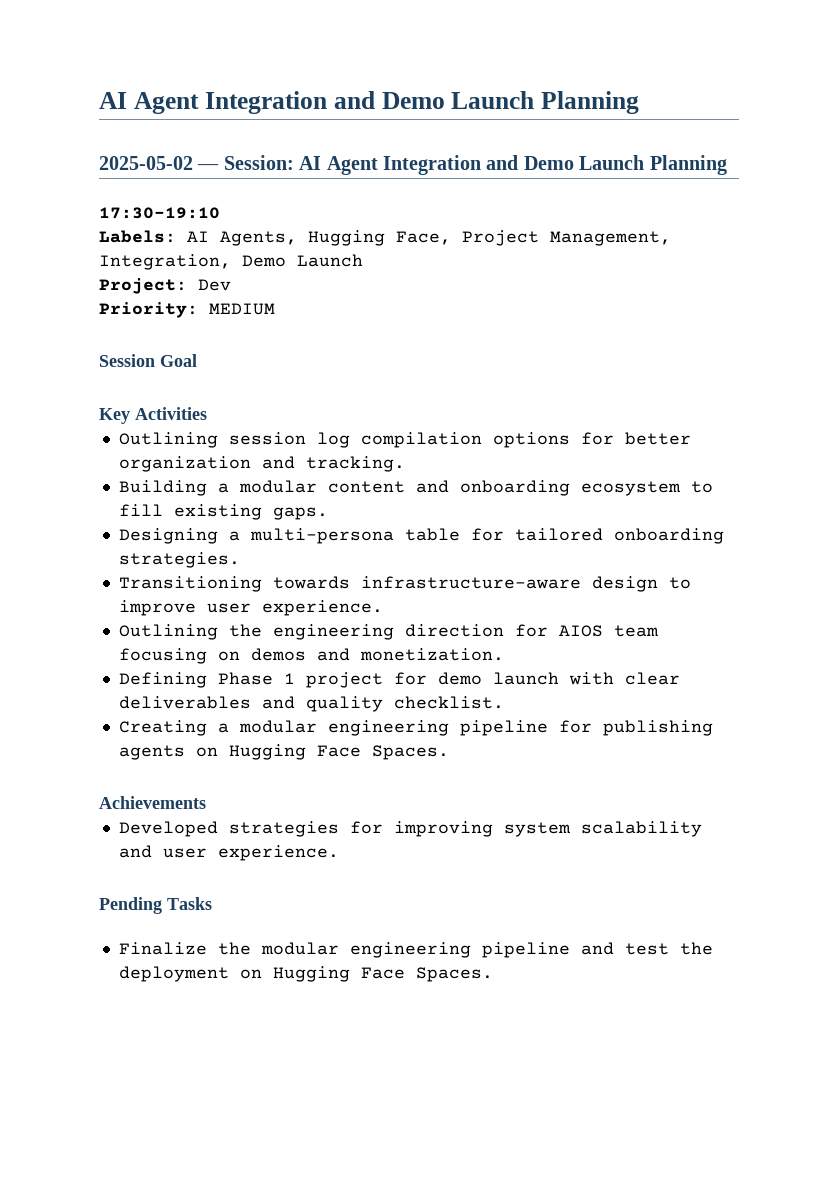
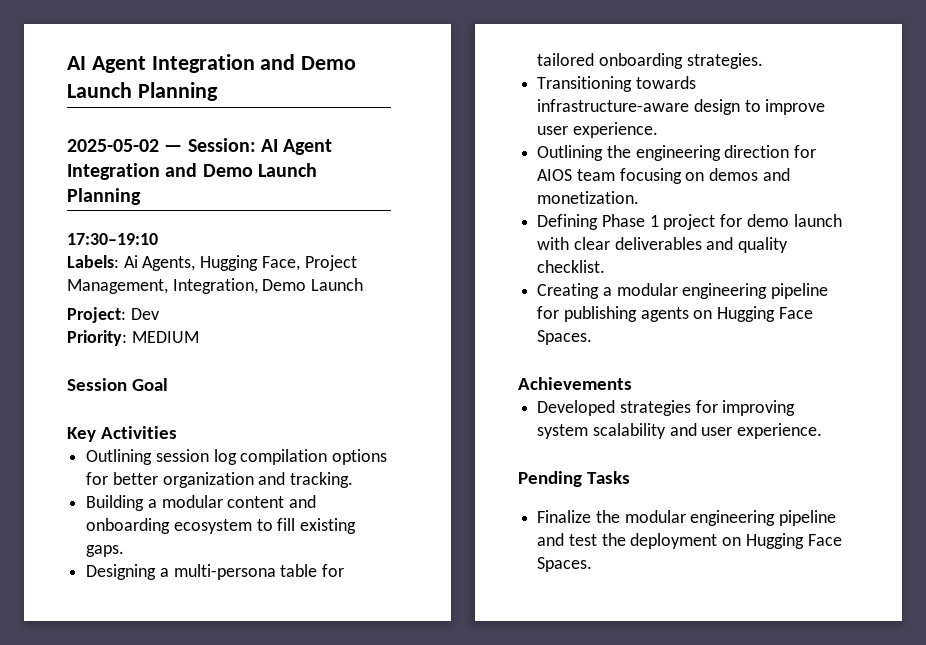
- Labels: AI Agents, Hugging Face, Project Management, Integration, Demo Launch
+ Labels: Ai Agents, Hugging Face, Project Management, Integration, Demo Launch

